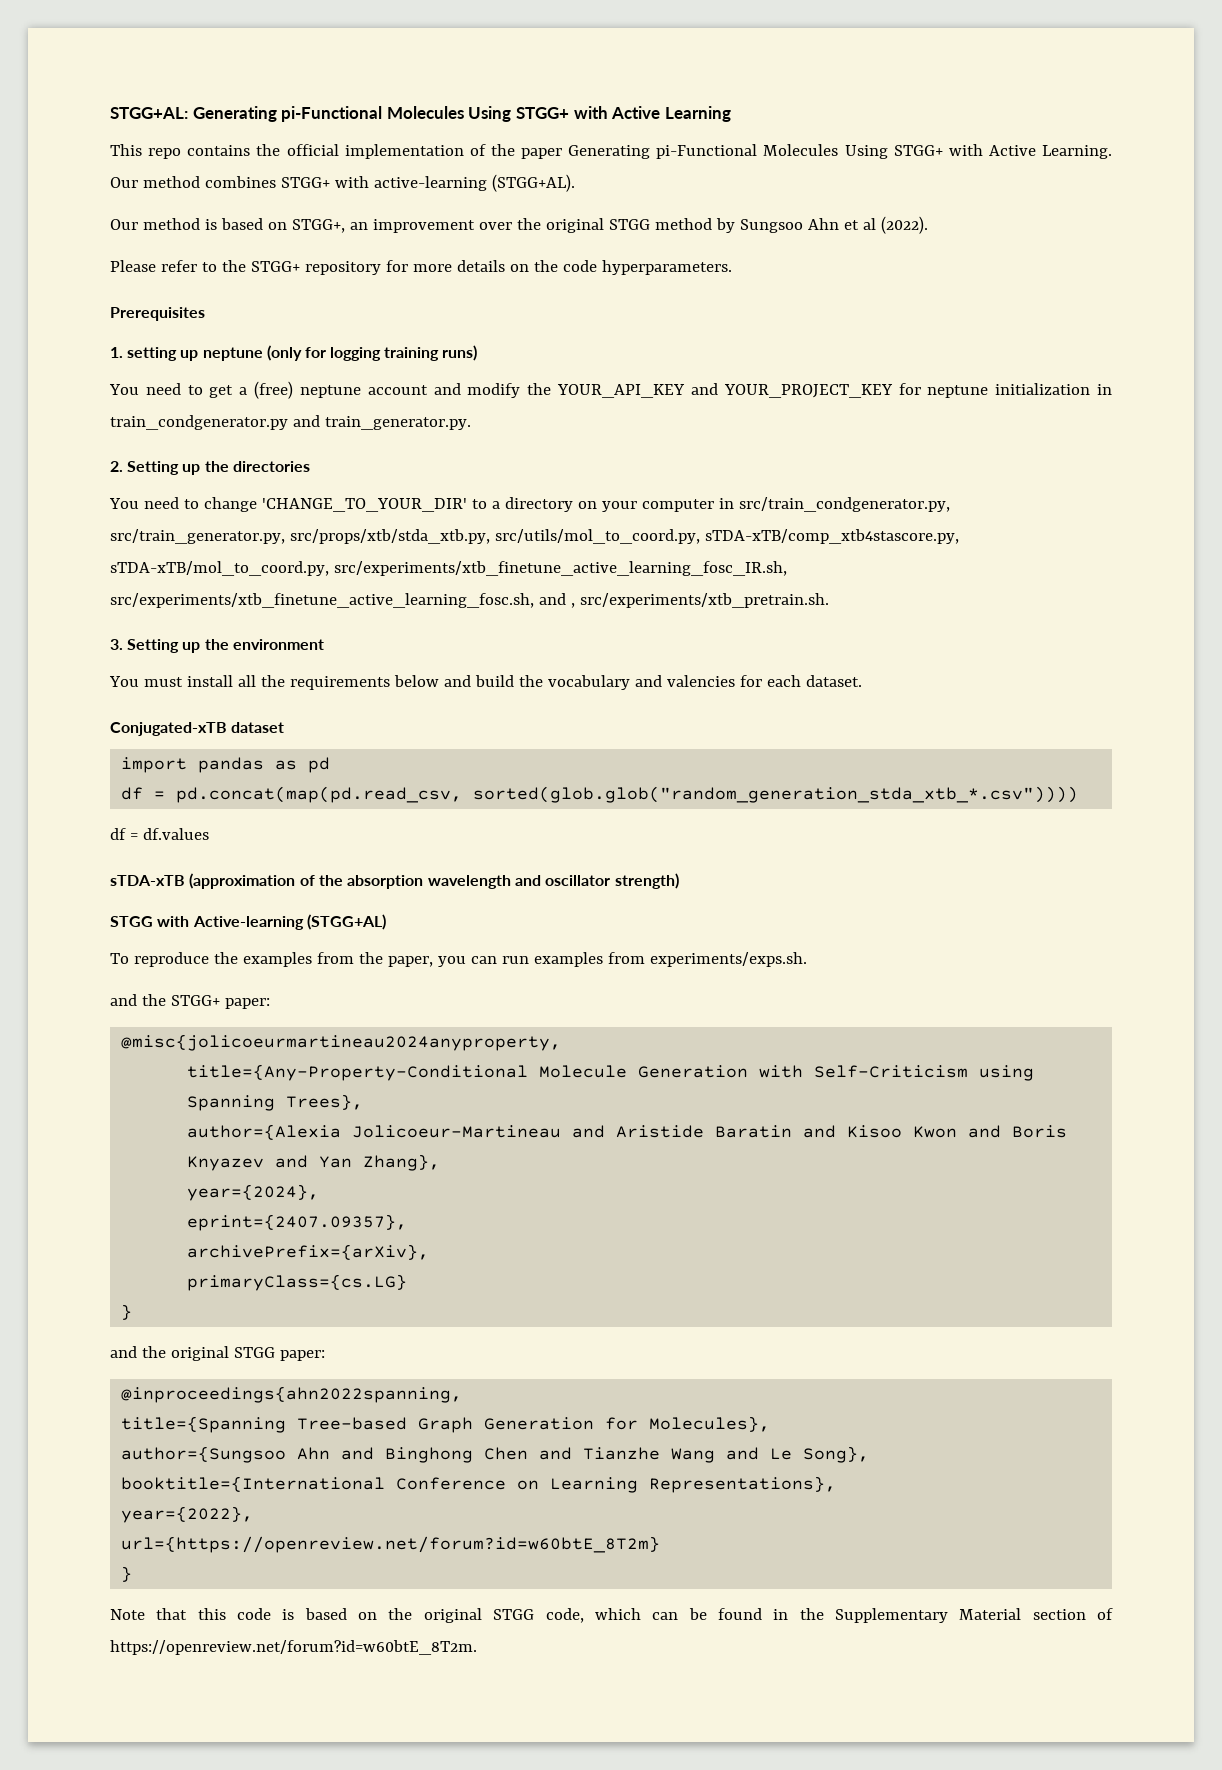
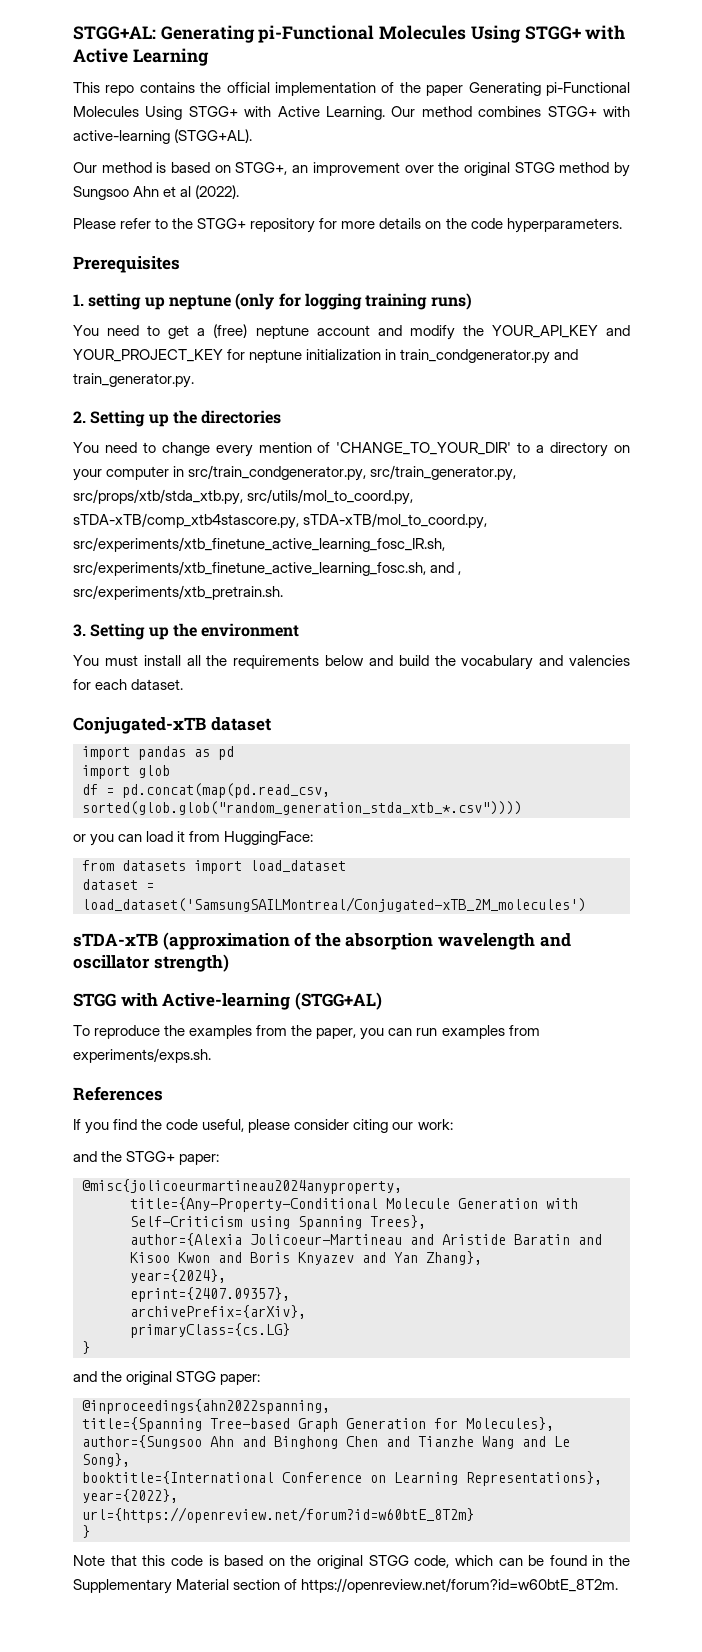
- You need to change 'CHANGE_TO_YOUR_DIR' to a directory on your computer in src/train_condgenerator.py, src/train_generator.py, src/props/xtb/stda_xtb.py, src/utils/mol_to_coord.py, sTDA-xTB/comp_xtb4stascore.py, sTDA-xTB/mol_to_coord.py, src/experiments/xtb_finetune_active_learning_fosc_IR.sh, src/experiments/xtb_finetune_active_learning_fosc.sh, and , src/experiments/xtb_pretrain.sh.
+ You need to change every mention of 'CHANGE_TO_YOUR_DIR' to a directory on your computer in src/train_condgenerator.py, src/train_generator.py, src/props/xtb/stda_xtb.py, src/utils/mol_to_coord.py, sTDA-xTB/comp_xtb4stascore.py, sTDA-xTB/mol_to_coord.py, src/experiments/xtb_finetune_active_learning_fosc_IR.sh, src/experiments/xtb_finetune_active_learning_fosc.sh, and , src/experiments/xtb_pretrain.sh.
+ import glob
- df = df.values
+ or you can load it from HuggingFace:
+ from datasets import load_dataset
+ dataset = load_dataset('SamsungSAILMontreal/Conjugated-xTB_2M_molecules')
+ References
+ If you find the code useful, please consider citing our work:

